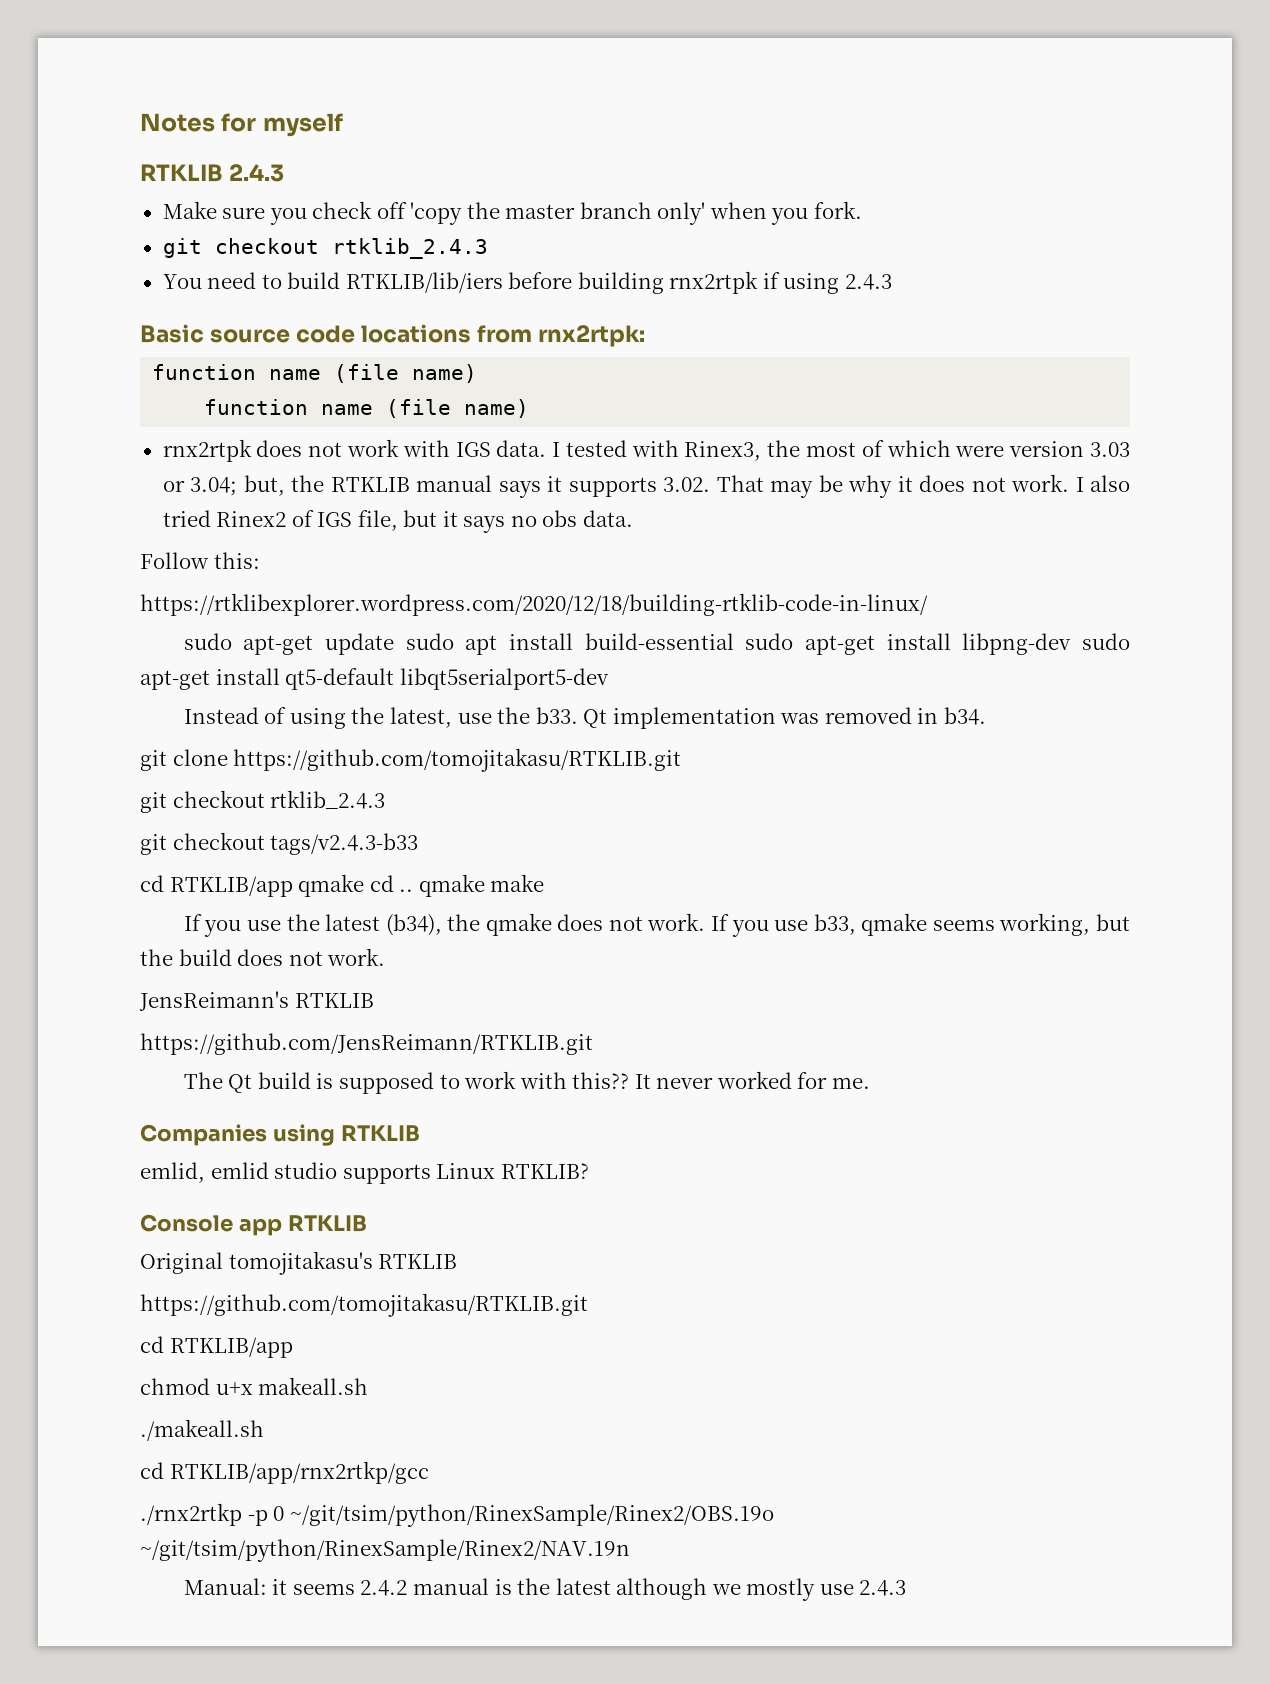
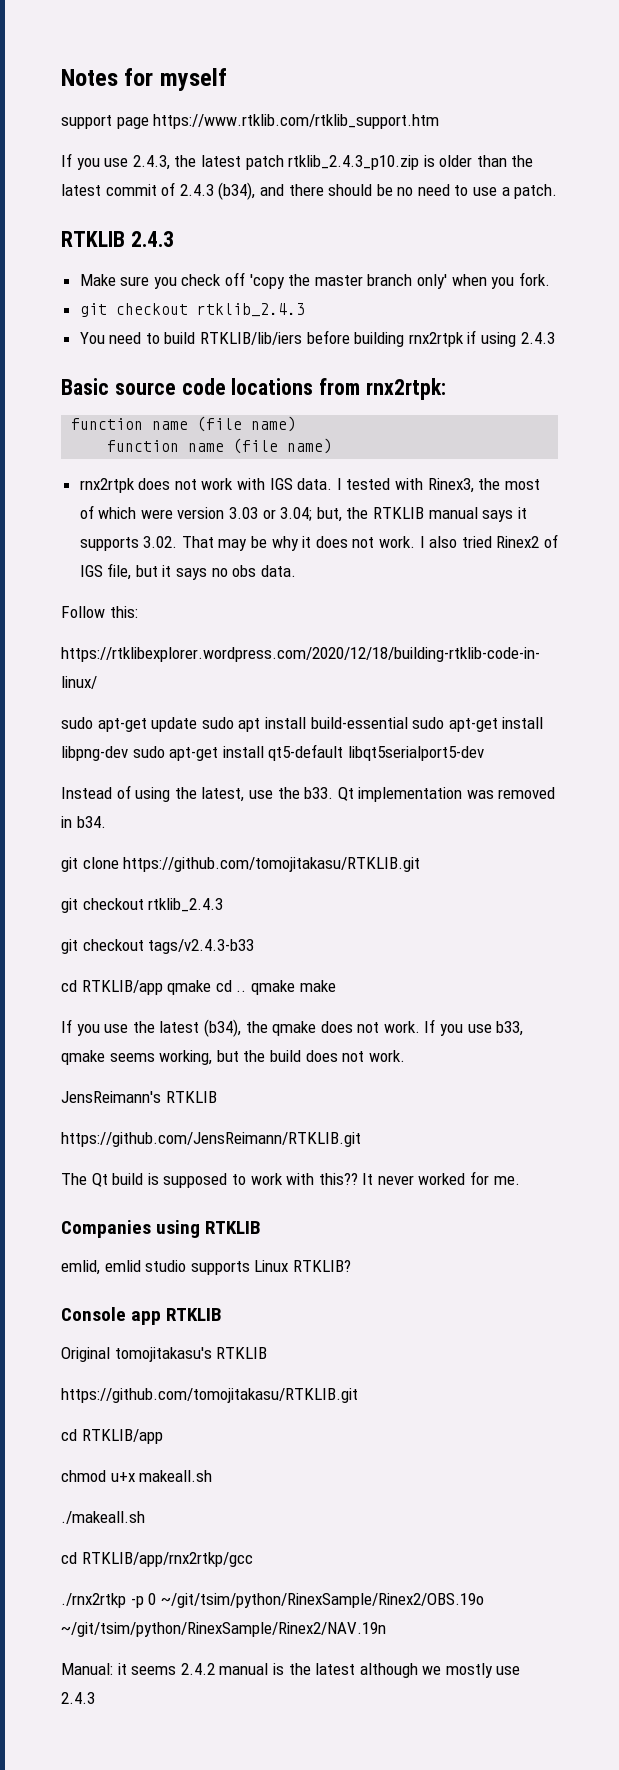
+ support page https://www.rtklib.com/rtklib_support.htm
+ If you use 2.4.3, the latest patch rtklib_2.4.3_p10.zip is older than the latest commit of 2.4.3 (b34), and there should be no need to use a patch.

